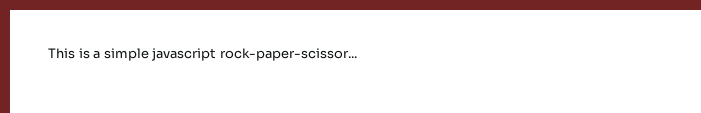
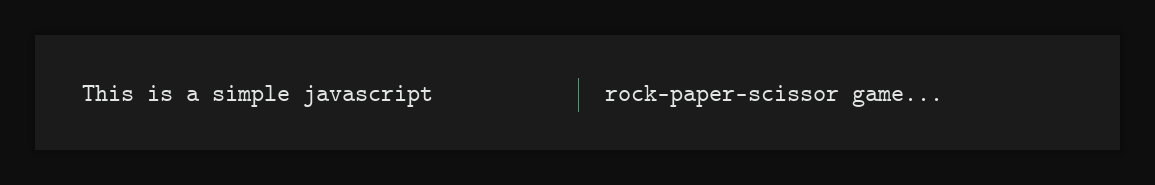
- This is a simple javascript rock-paper-scissor...
+ This is a simple javascript rock-paper-scissor game...

